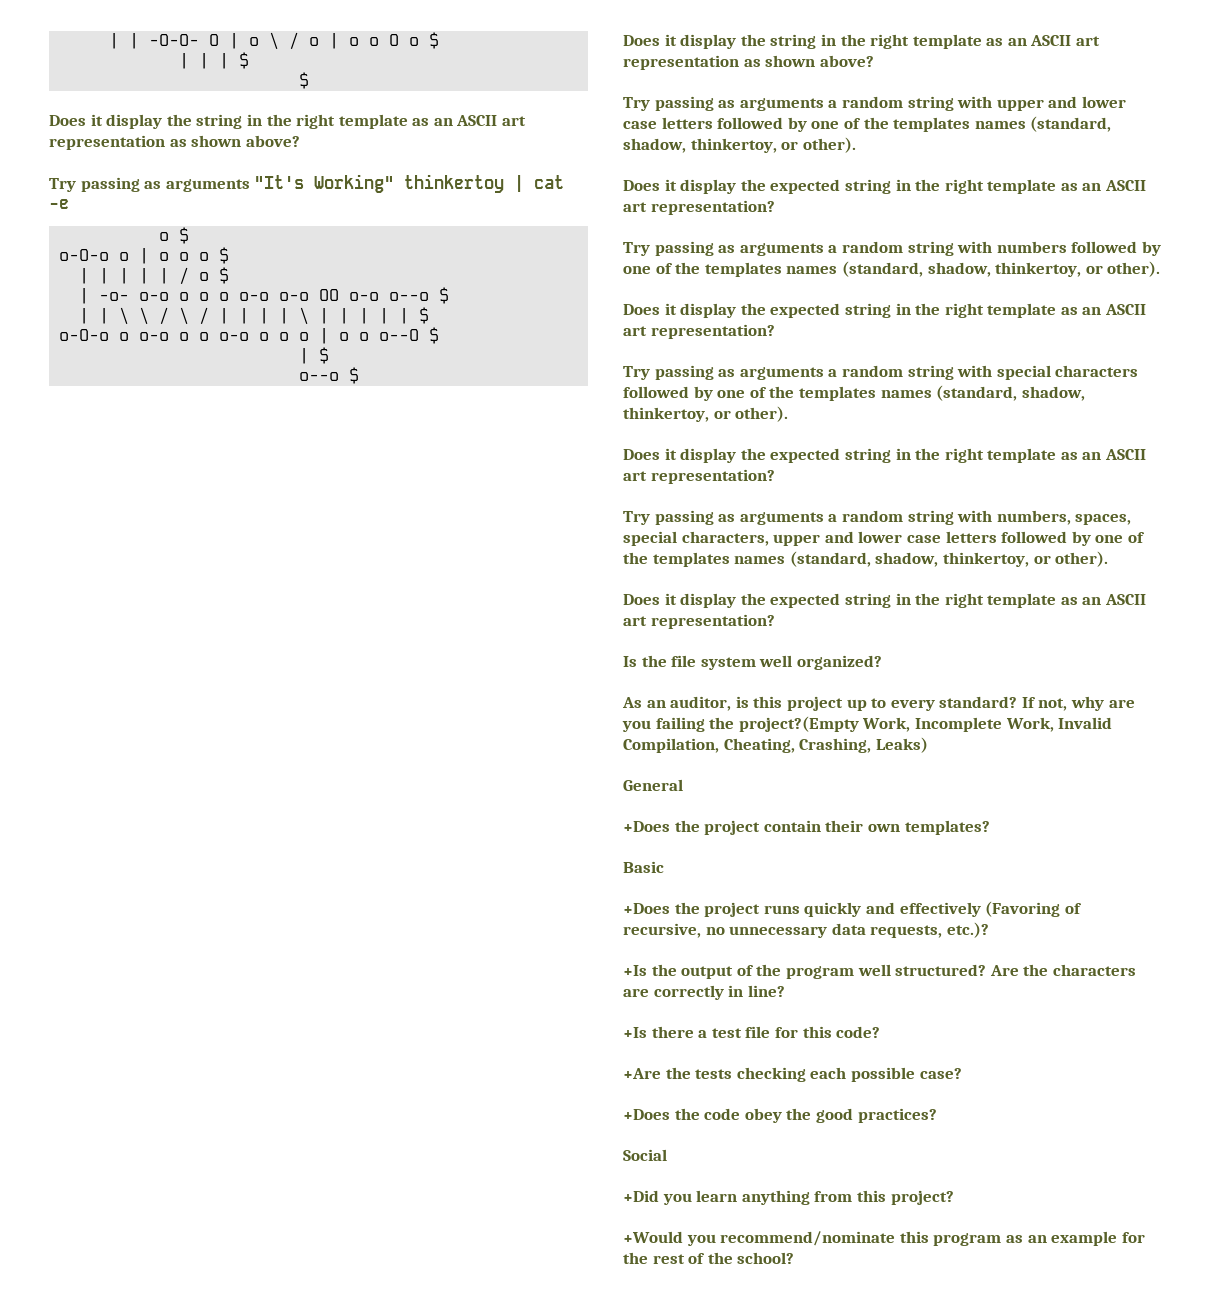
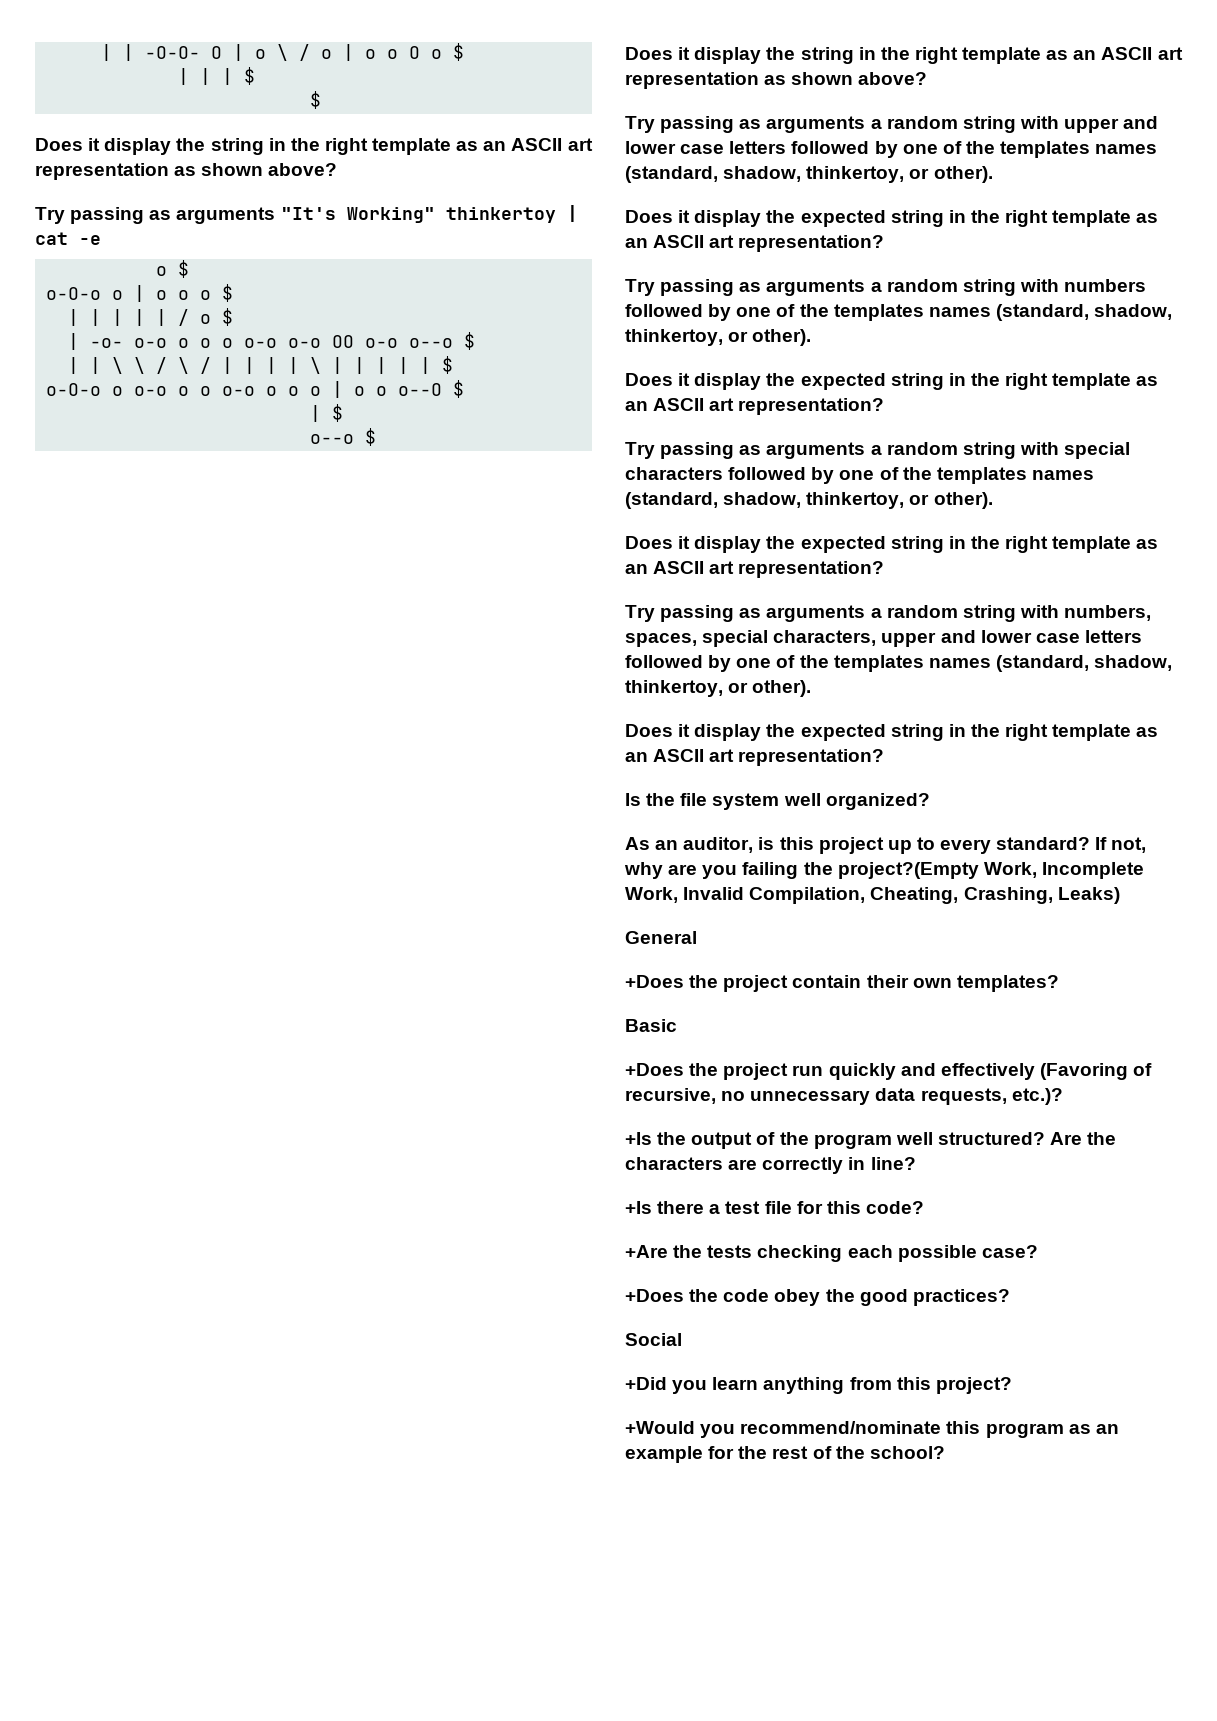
- +Does the project runs quickly and effectively (Favoring of recursive, no unnecessary data requests, etc.)?
+ +Does the project run quickly and effectively (Favoring of recursive, no unnecessary data requests, etc.)?

